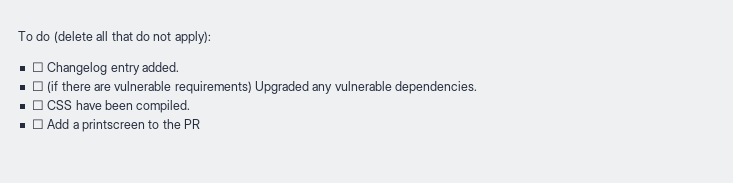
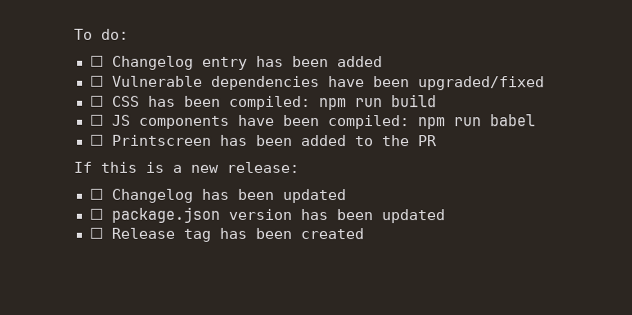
- To do (delete all that do not apply):
- ☐ Changelog entry added.
- ☐ (if there are vulnerable requirements) Upgraded any vulnerable dependencies.
- ☐ CSS have been compiled.
- ☐ Add a printscreen to the PR
+ To do:
+ ☐ Changelog entry has been added
+ ☐ Vulnerable dependencies have been upgraded/fixed
+ ☐ CSS has been compiled: npm run build
+ ☐ JS components have been compiled: npm run babel
+ ☐ Printscreen has been added to the PR
+ If this is a new release:
+ ☐ Changelog has been updated
+ ☐ package.json version has been updated
+ ☐ Release tag has been created

